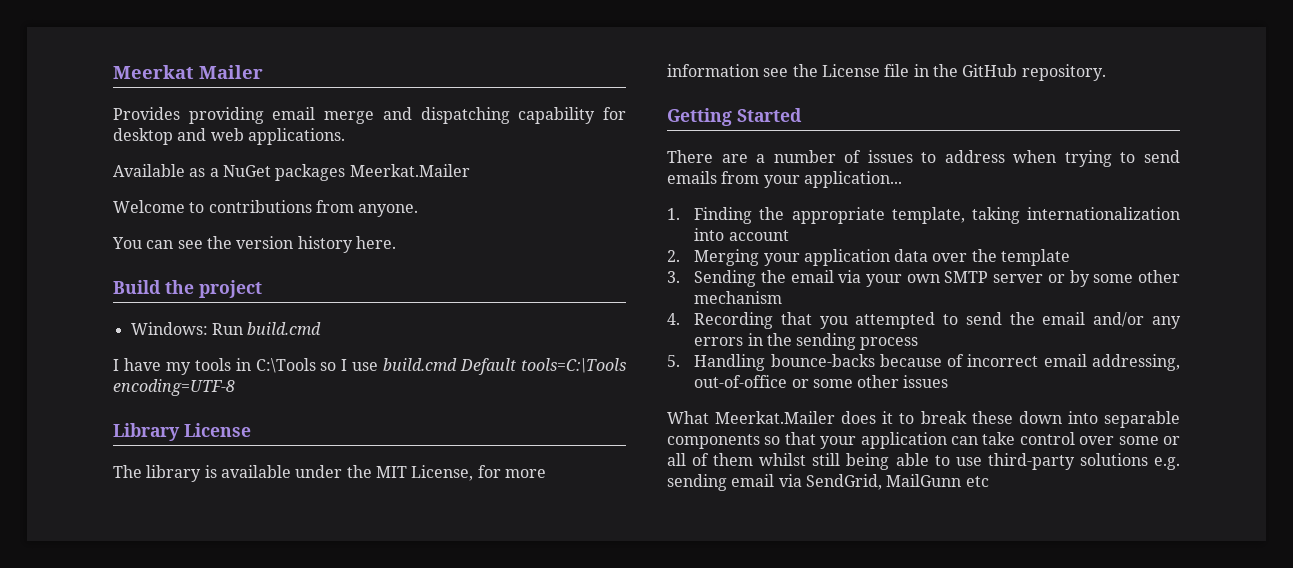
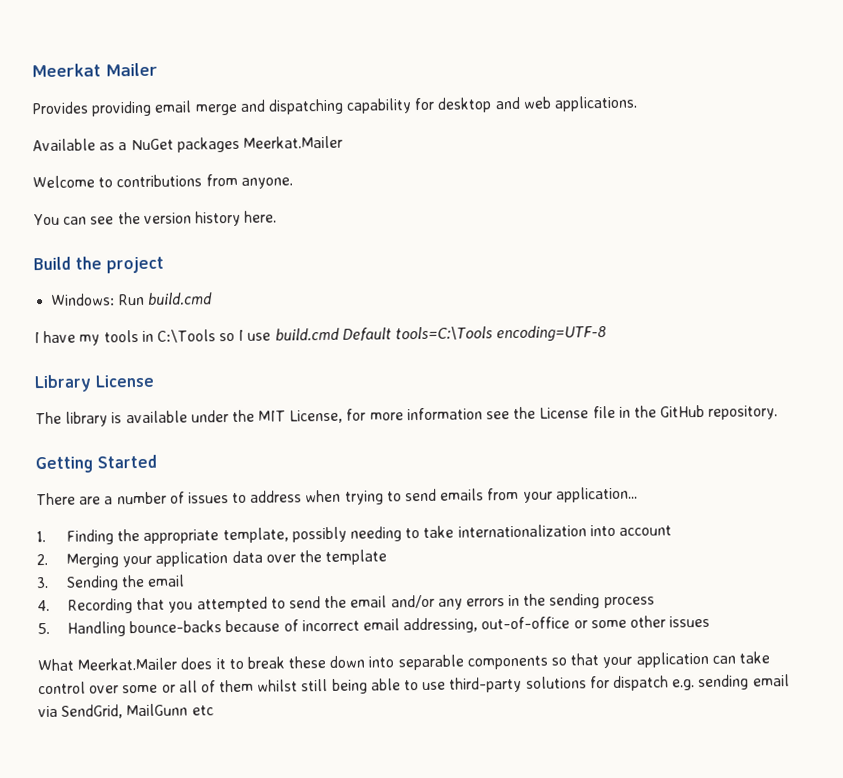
- 1. Finding the appropriate template, taking internationalization into account
+ 1. Finding the appropriate template, possibly needing to take internationalization into account
- 3. Sending the email via your own SMTP server or by some other mechanism
+ 3. Sending the email
- What Meerkat.Mailer does it to break these down into separable components so that your application can take control over some or all of them whilst still being able to use third-party solutions e.g. sending email via SendGrid, MailGunn etc
+ What Meerkat.Mailer does it to break these down into separable components so that your application can take control over some or all of them whilst still being able to use third-party solutions for dispatch e.g. sending email via SendGrid, MailGunn etc

